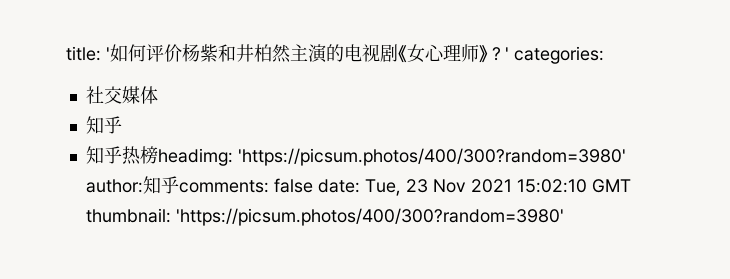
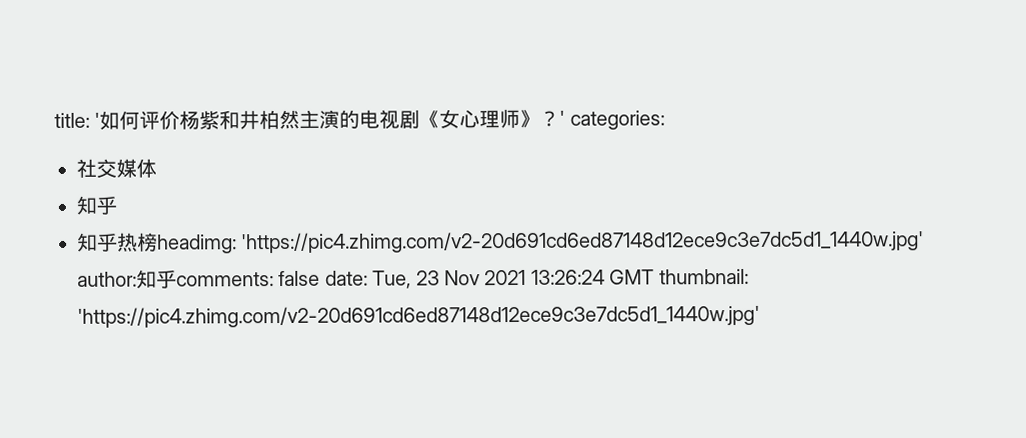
- 知乎热榜headimg: 'https://picsum.photos/400/300?random=3980' author:知乎comments: false date: Tue, 23 Nov 2021 15:02:10 GMT thumbnail: 'https://picsum.photos/400/300?random=3980'
+ 知乎热榜headimg: 'https://pic4.zhimg.com/v2-20d691cd6ed87148d12ece9c3e7dc5d1_1440w.jpg' author:知乎comments: false date: Tue, 23 Nov 2021 13:26:24 GMT thumbnail: 'https://pic4.zhimg.com/v2-20d691cd6ed87148d12ece9c3e7dc5d1_1440w.jpg'

